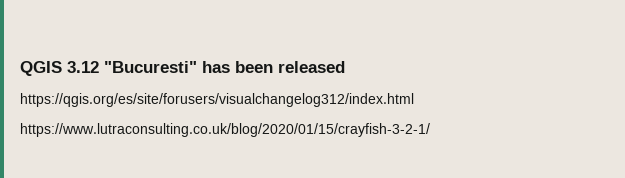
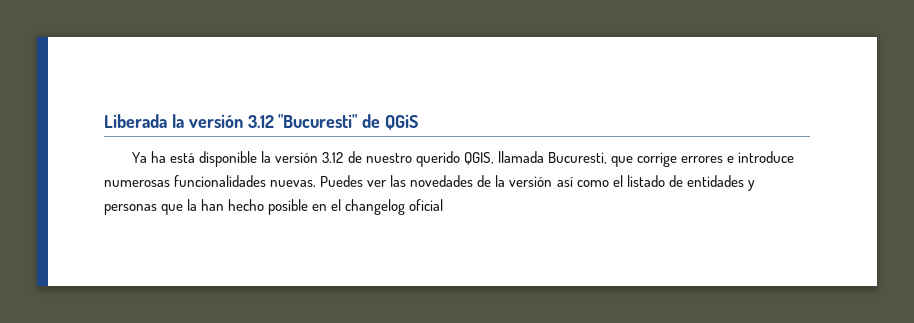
- QGIS 3.12 "Bucuresti" has been released
- https://qgis.org/es/site/forusers/visualchangelog312/index.html
- https://www.lutraconsulting.co.uk/blog/2020/01/15/crayfish-3-2-1/
+ Liberada la versión 3.12 "Bucuresti" de QGiS
+ Ya ha está disponible la versión 3.12 de nuestro querido QGIS, llamada Bucuresti, que corrige errores e introduce numerosas funcionalidades nuevas. Puedes ver las novedades de la versión así como el listado de entidades y personas que la han hecho posible en el changelog oficial

